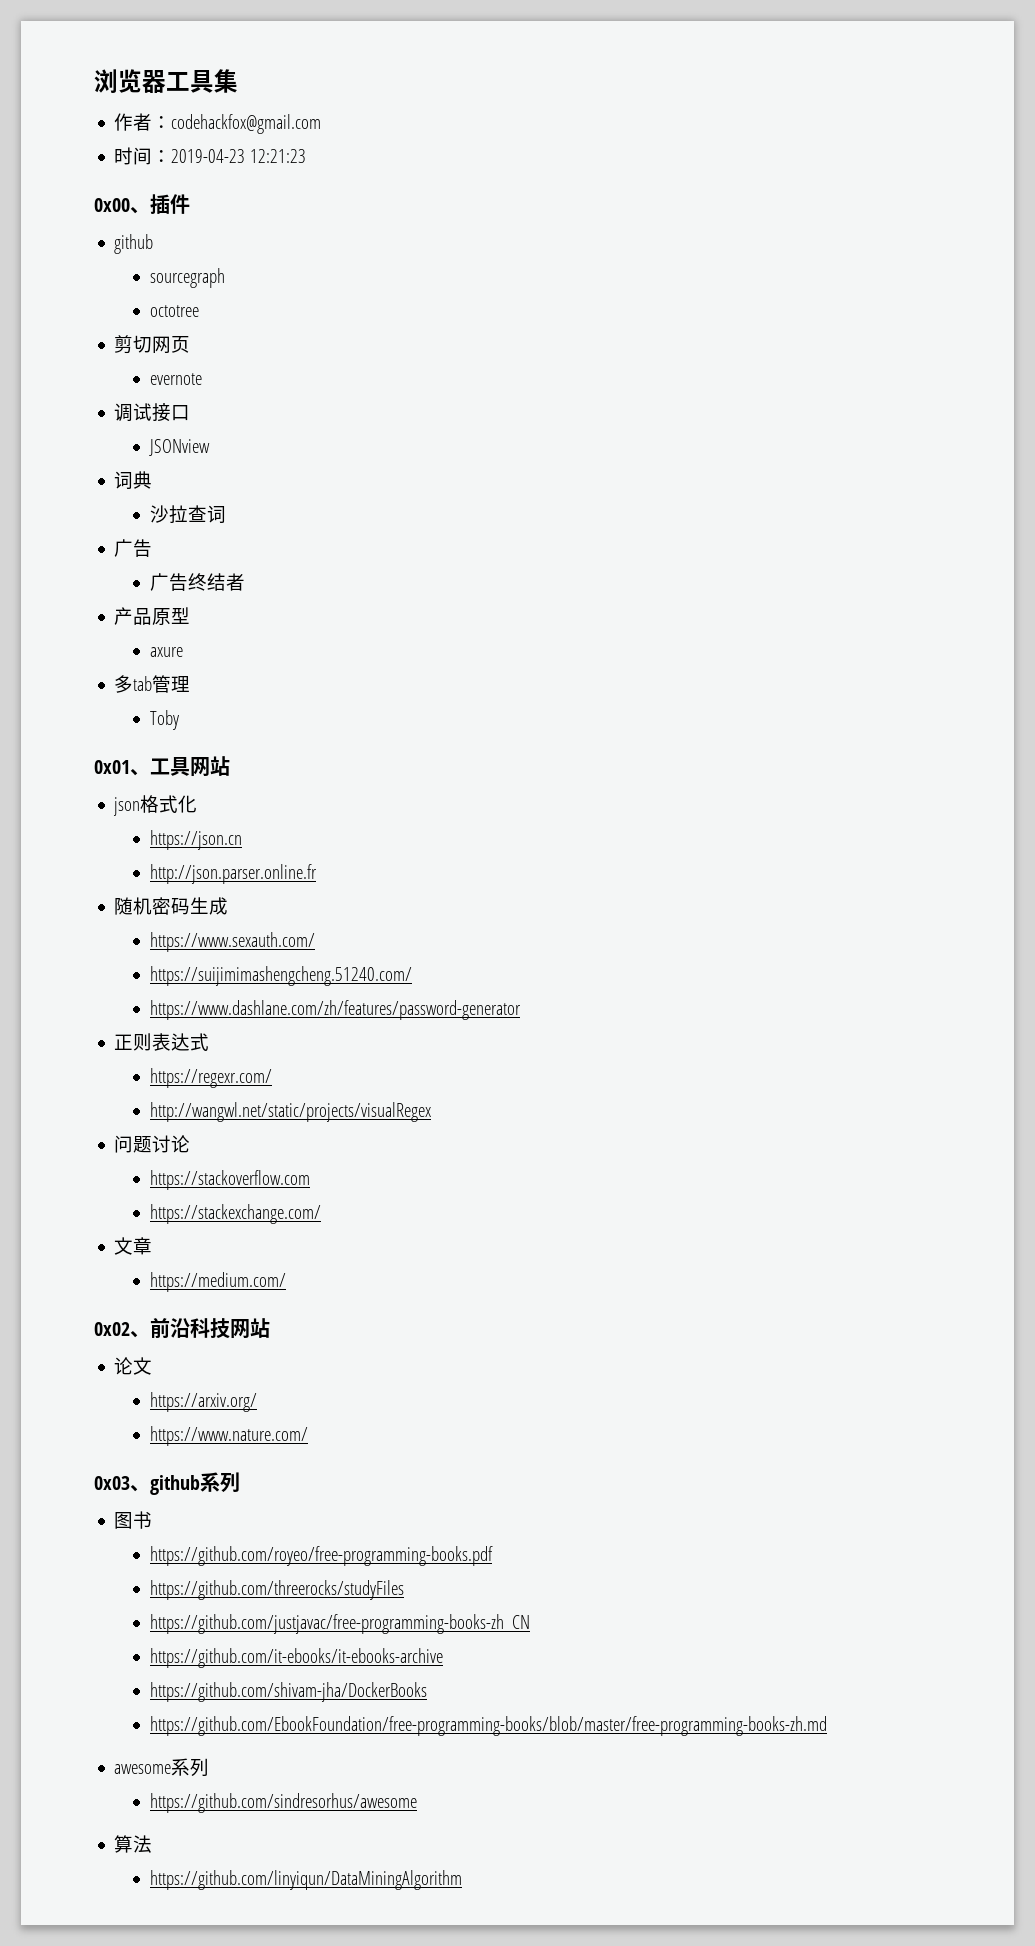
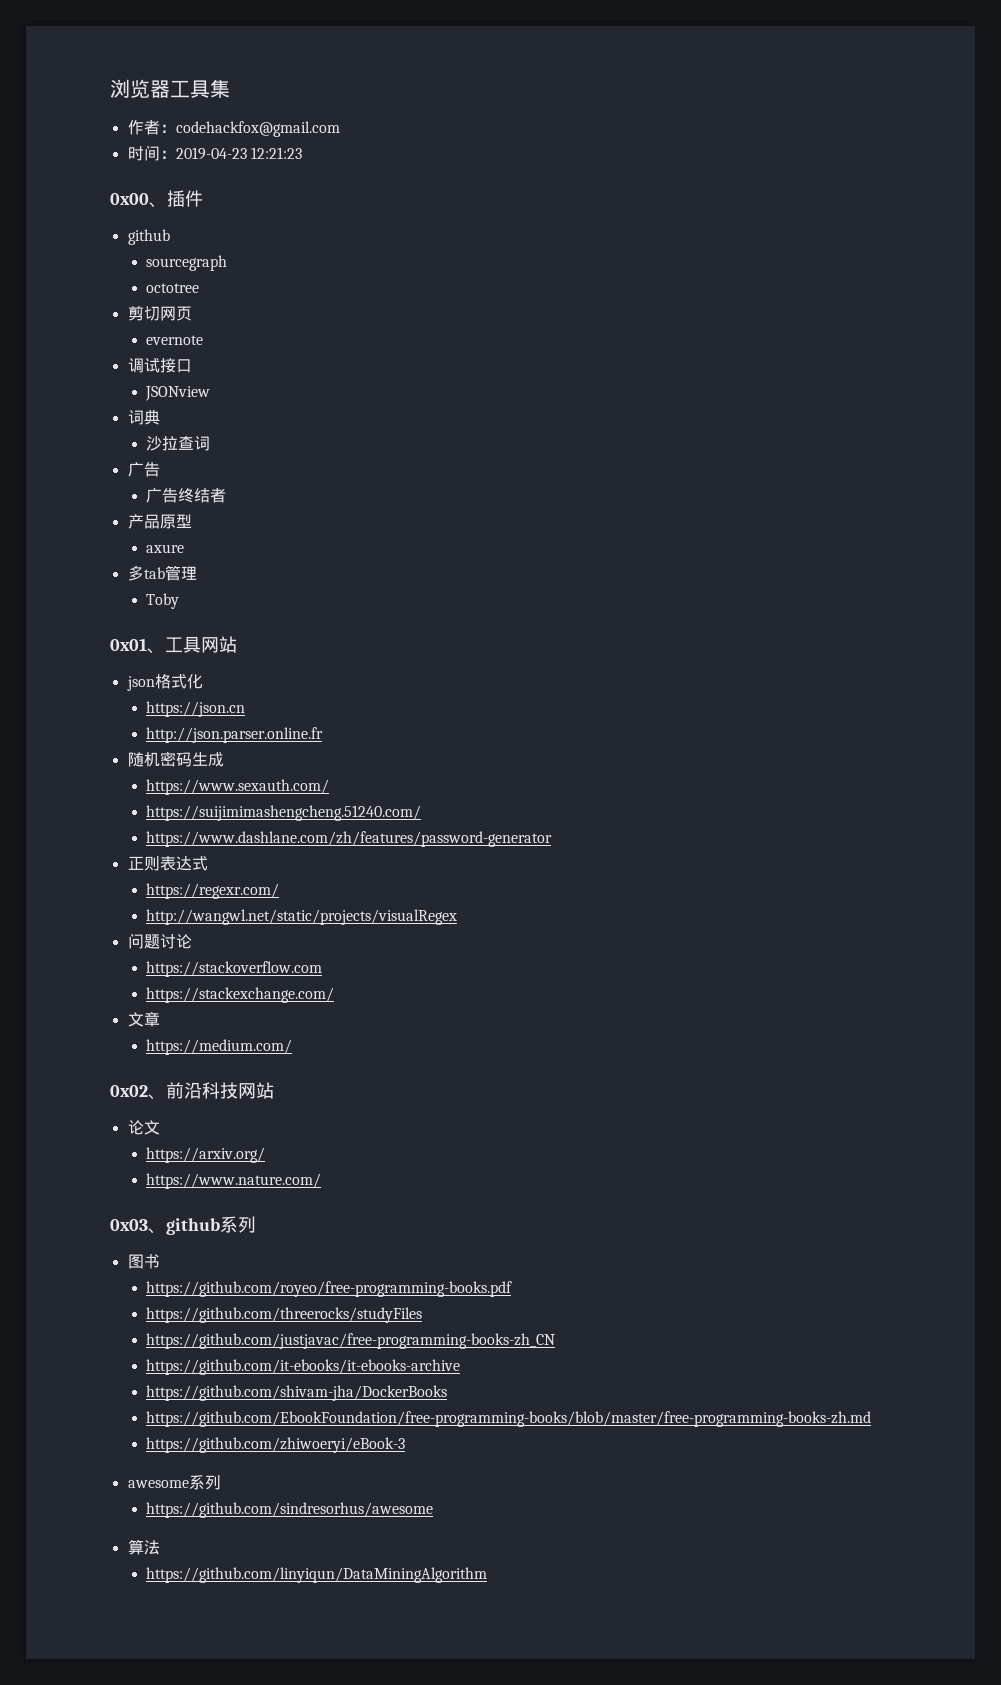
+ https://github.com/zhiwoeryi/eBook-3

